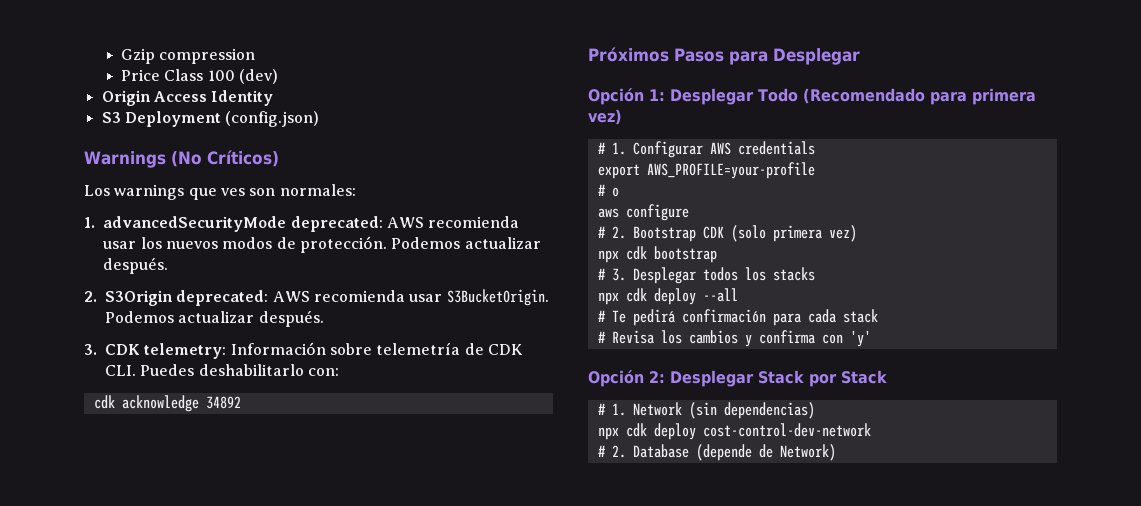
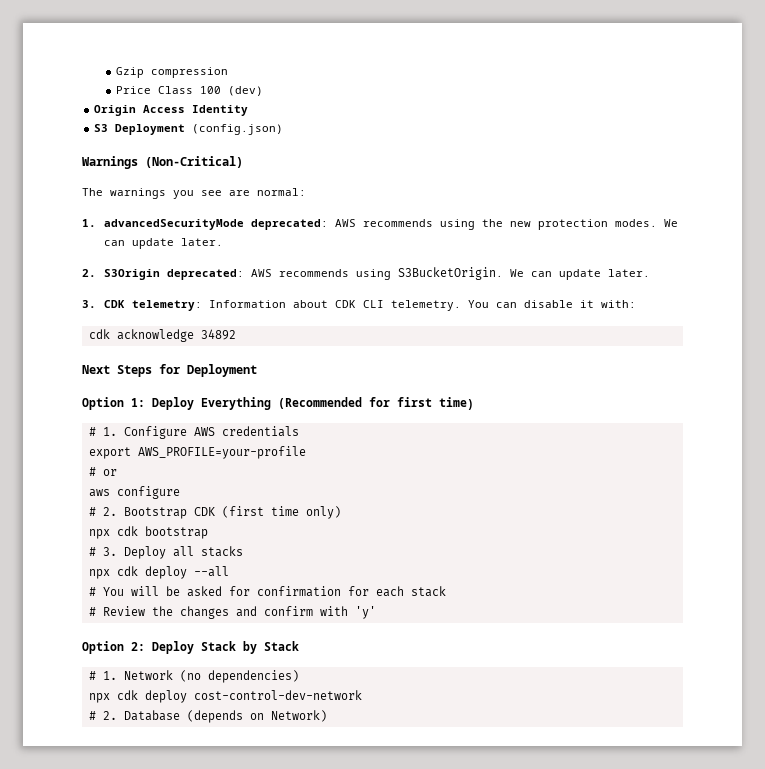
- Warnings (No Críticos)
- Los warnings que ves son normales:
- 1. advancedSecurityMode deprecated: AWS recomienda usar los nuevos modos de protección. Podemos actualizar después.
- 2. S3Origin deprecated: AWS recomienda usar S3BucketOrigin. Podemos actualizar después.
- 3. CDK telemetry: Información sobre telemetría de CDK CLI. Puedes deshabilitarlo con:
+ Warnings (Non-Critical)
+ The warnings you see are normal:
+ 1. advancedSecurityMode deprecated: AWS recommends using the new protection modes. We can update later.
+ 2. S3Origin deprecated: AWS recommends using S3BucketOrigin. We can update later.
+ 3. CDK telemetry: Information about CDK CLI telemetry. You can disable it with:
  cdk acknowledge 34892
- Próximos Pasos para Desplegar
- Opción 1: Desplegar Todo (Recomendado para primera vez)
- # 1. Configurar AWS credentials
+ Next Steps for Deployment
+ Option 1: Deploy Everything (Recommended for first time)
+ # 1. Configure AWS credentials
- # o
+ # or
- # 2. Bootstrap CDK (solo primera vez)
+ # 2. Bootstrap CDK (first time only)
- # 3. Desplegar todos los stacks
+ # 3. Deploy all stacks
- # Te pedirá confirmación para cada stack
- # Revisa los cambios y confirma con 'y'
- Opción 2: Desplegar Stack por Stack
+ # You will be asked for confirmation for each stack
+ # Review the changes and confirm with 'y'
+ Option 2: Deploy Stack by Stack
- # 1. Network (sin dependencias)
+ # 1. Network (no dependencies)
- # 2. Database (depende de Network)
+ # 2. Database (depends on Network)

